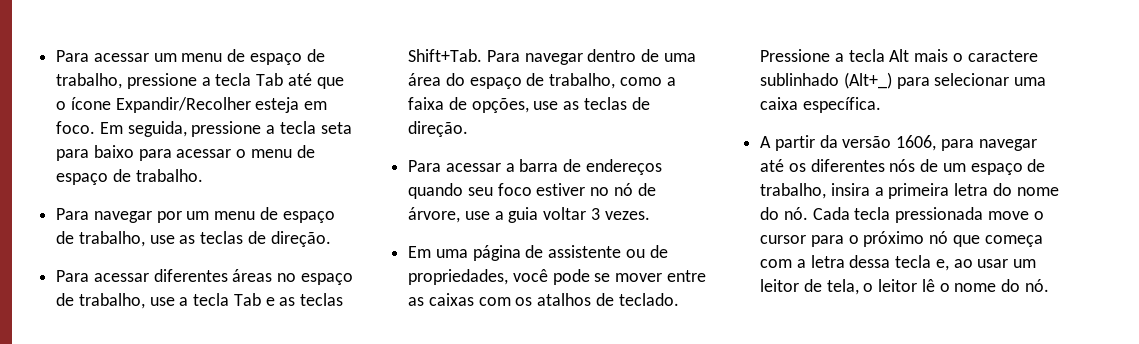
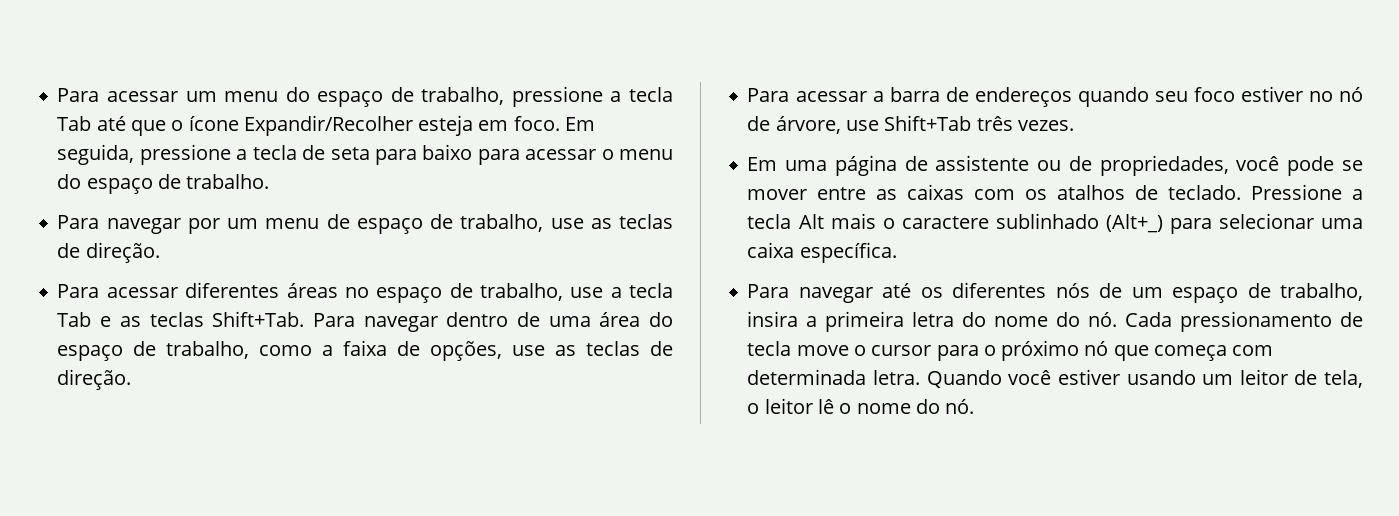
- Para acessar um menu de espaço de trabalho, pressione a tecla Tab até que o ícone Expandir/Recolher esteja em foco.
+ Para acessar um menu do espaço de trabalho, pressione a tecla Tab até que o ícone Expandir/Recolher esteja em foco.
- Em seguida, pressione a tecla seta para baixo para acessar o menu de espaço de trabalho.
+ Em seguida, pressione a tecla de seta para baixo para acessar o menu do espaço de trabalho.
- Para acessar a barra de endereços quando seu foco estiver no nó de árvore, use a guia voltar 3 vezes.
+ Para acessar a barra de endereços quando seu foco estiver no nó de árvore, use Shift+Tab três vezes.
- A partir da versão 1606, para navegar até os diferentes nós de um espaço de trabalho, insira a primeira letra do nome do nó.
+ Para navegar até os diferentes nós de um espaço de trabalho, insira a primeira letra do nome do nó.
- Cada tecla pressionada move o cursor para o próximo nó que começa com a letra dessa tecla e, ao usar um leitor de tela, o leitor lê o nome do nó.
+ Cada pressionamento de tecla move o cursor para o próximo nó que começa com determinada letra. Quando você estiver usando um leitor de tela, o leitor lê o nome do nó.

